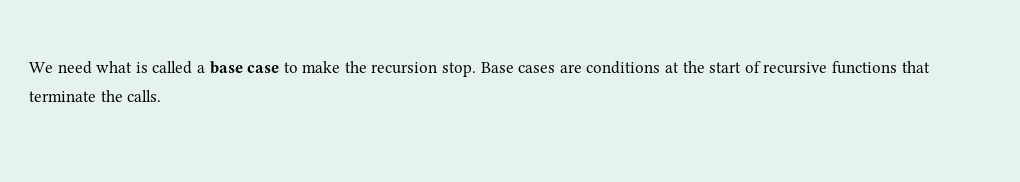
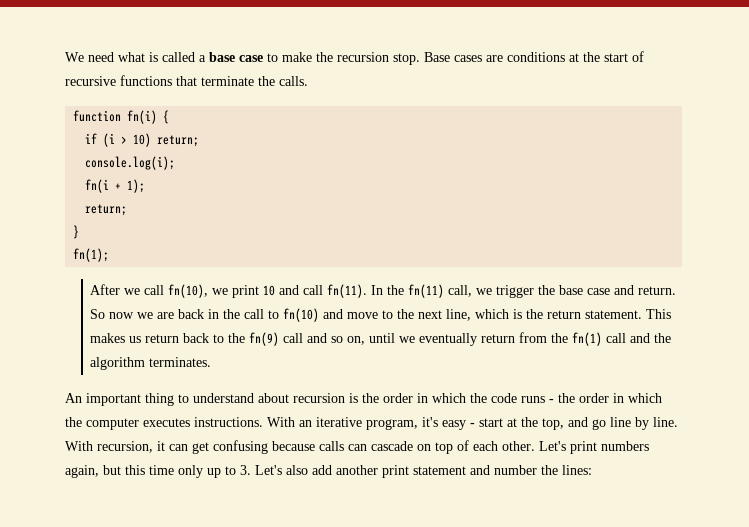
+ function fn(i) {
+ if (i > 10) return;
+ console.log(i);
+ fn(i + 1);
+ return;
+ }
+ fn(1);
+ After we call fn(10), we print 10 and call fn(11). In the fn(11) call, we trigger the base case and return. So now we are back in the call to fn(10) and move to the next line, which is the return statement. This makes us return back to the fn(9) call and so on, until we eventually return from the fn(1) call and the algorithm terminates.
+ An important thing to understand about recursion is the order in which the code runs - the order in which the computer executes instructions. With an iterative program, it's easy - start at the top, and go line by line. With recursion, it can get confusing because calls can cascade on top of each other. Let's print numbers again, but this time only up to 3. Let's also add another print statement and number the lines:

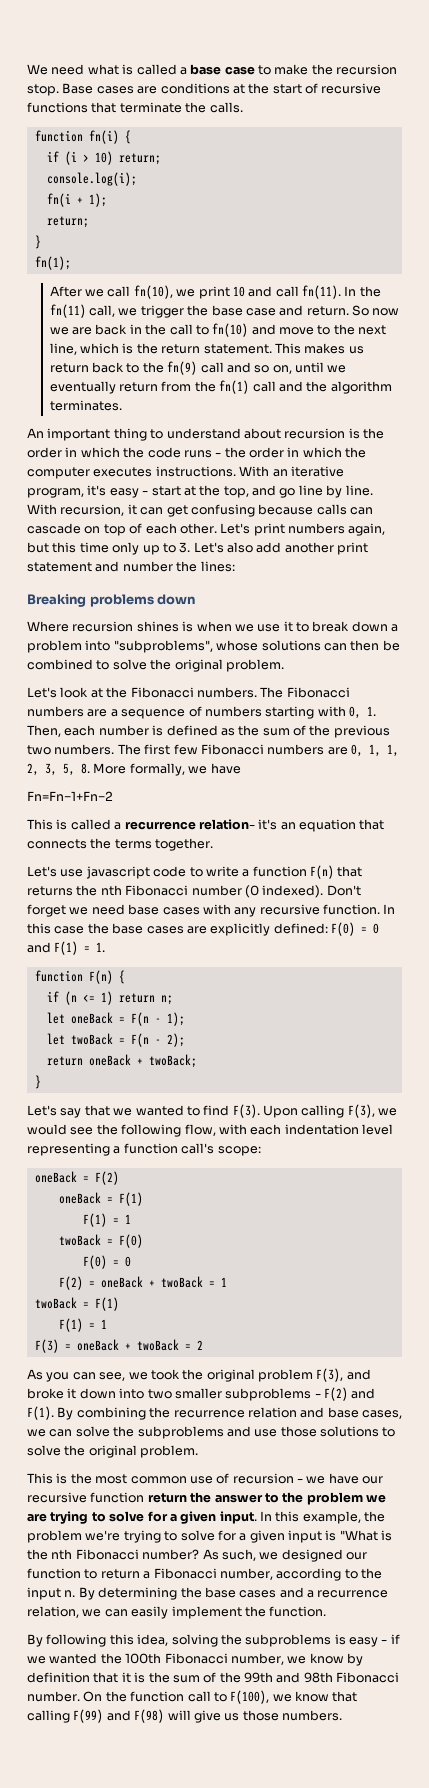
+ Breaking problems down
+ Where recursion shines is when we use it to break down a problem into "subproblems", whose solutions can then be combined to solve the original problem.
+ Let's look at the Fibonacci numbers. The Fibonacci numbers are a sequence of numbers starting with 0, 1. Then, each number is defined as the sum of the previous two numbers. The first few Fibonacci numbers are 0, 1, 1, 2, 3, 5, 8. More formally, we have
+ Fn=Fn−1+Fn−2
+ This is called a recurrence relation- it's an equation that connects the terms together.
+ Let's use javascript code to write a function F(n) that returns the nth Fibonacci number (0 indexed). Don't forget we need base cases with any recursive function. In this case the base cases are explicitly defined: F(0) = 0 and F(1) = 1.
+ function F(n) {
+ if (n <= 1) return n;
+ let oneBack = F(n - 1);
+ let twoBack = F(n - 2);
+ return oneBack + twoBack;
+ }
+ Let's say that we wanted to find F(3). Upon calling F(3), we would see the following flow, with each indentation level representing a function call's scope:
+ oneBack = F(2)
+ oneBack = F(1)
+ F(1) = 1
+ twoBack = F(0)
+ F(0) = 0
+ F(2) = oneBack + twoBack = 1
+ twoBack = F(1)
+ F(1) = 1
+ F(3) = oneBack + twoBack = 2
+ As you can see, we took the original problem F(3), and broke it down into two smaller subproblems - F(2) and F(1). By combining the recurrence relation and base cases, we can solve the subproblems and use those solutions to solve the original problem.
+ This is the most common use of recursion - we have our recursive function return the answer to the problem we are trying to solve for a given input. In this example, the problem we're trying to solve for a given input is "What is the nth Fibonacci number? As such, we designed our function to return a Fibonacci number, according to the input n. By determining the base cases and a recurrence relation, we can easily implement the function.
+ By following this idea, solving the subproblems is easy - if we wanted the 100th Fibonacci number, we know by definition that it is the sum of the 99th and 98th Fibonacci number. On the function call to F(100), we know that calling F(99) and F(98) will give us those numbers.

